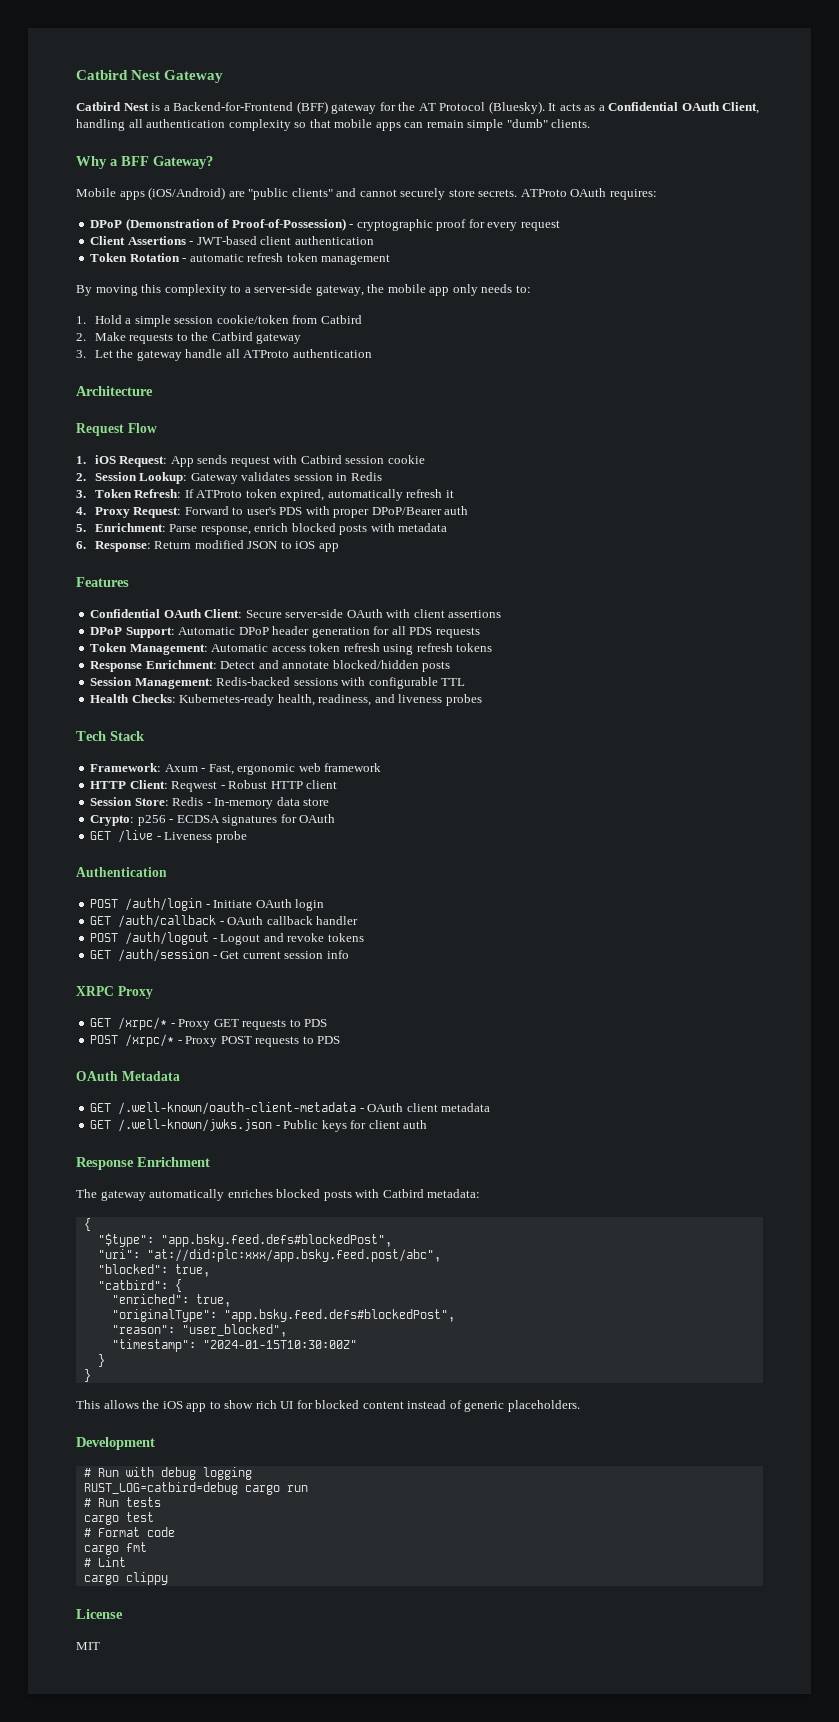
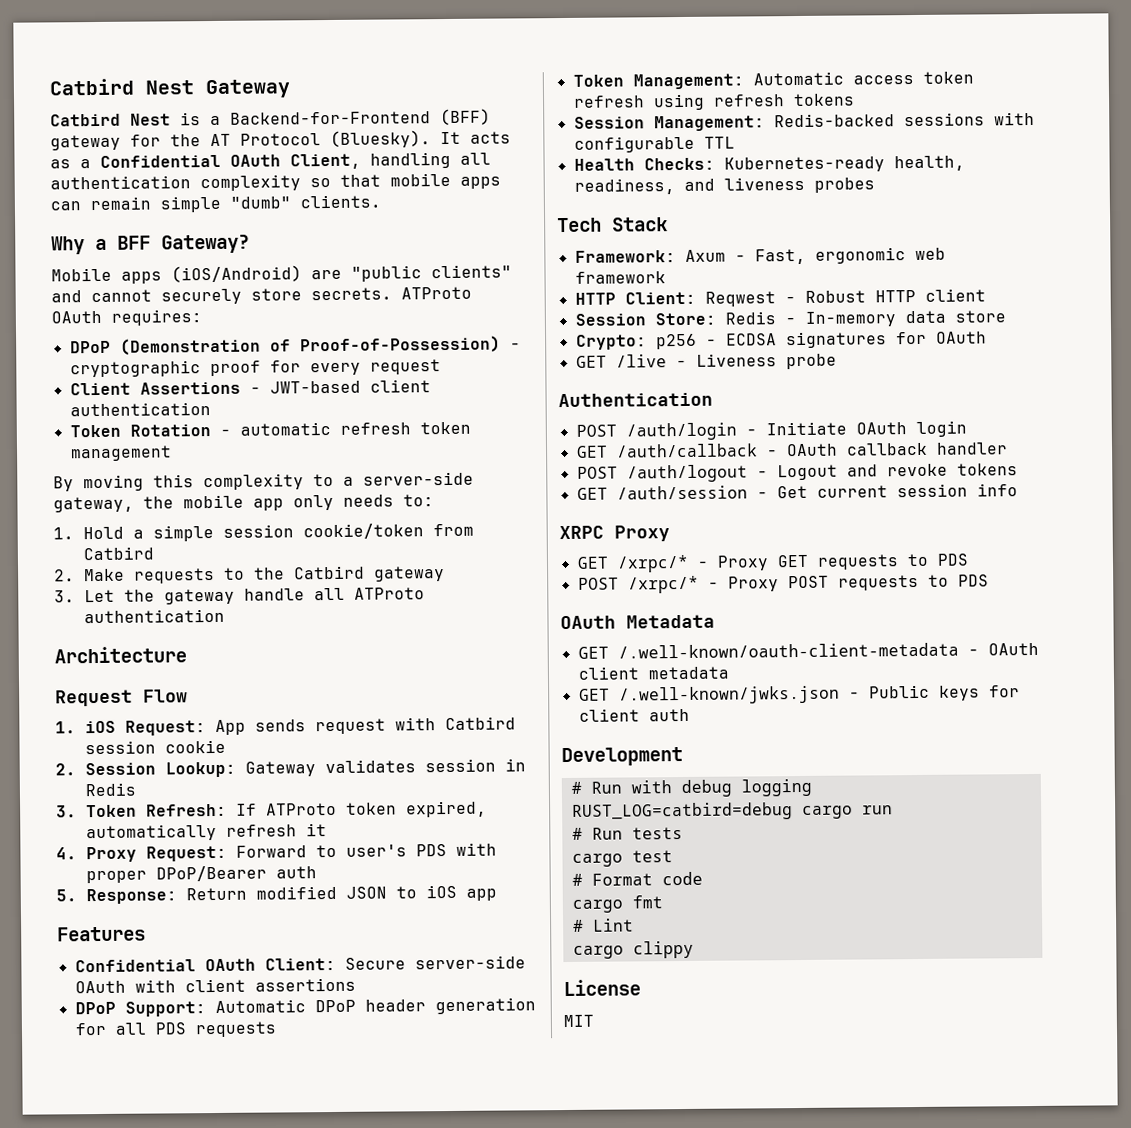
- 5. Enrichment: Parse response, enrich blocked posts with metadata
- 6. Response: Return modified JSON to iOS app
+ 5. Response: Return modified JSON to iOS app
- Response Enrichment: Detect and annotate blocked/hidden posts
- Response Enrichment
- The gateway automatically enriches blocked posts with Catbird metadata:
- {
- "$type": "app.bsky.feed.defs#blockedPost",
- "uri": "at://did:plc:xxx/app.bsky.feed.post/abc",
- "blocked": true,
- "catbird": {
- "enriched": true,
- "originalType": "app.bsky.feed.defs#blockedPost",
- "reason": "user_blocked",
- "timestamp": "2024-01-15T10:30:00Z"
- }
- }
- This allows the iOS app to show rich UI for blocked content instead of generic placeholders.

